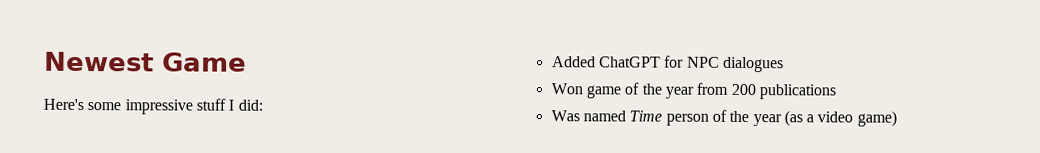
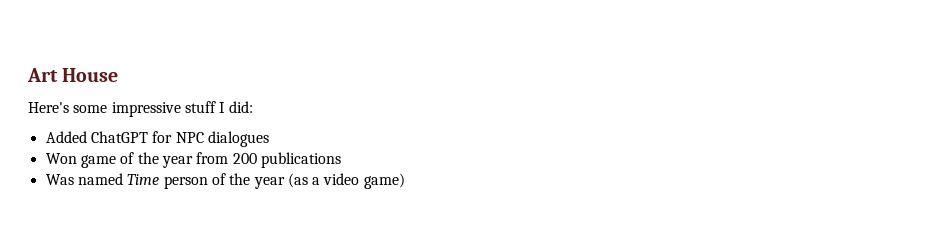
- Newest Game
+ Art House

